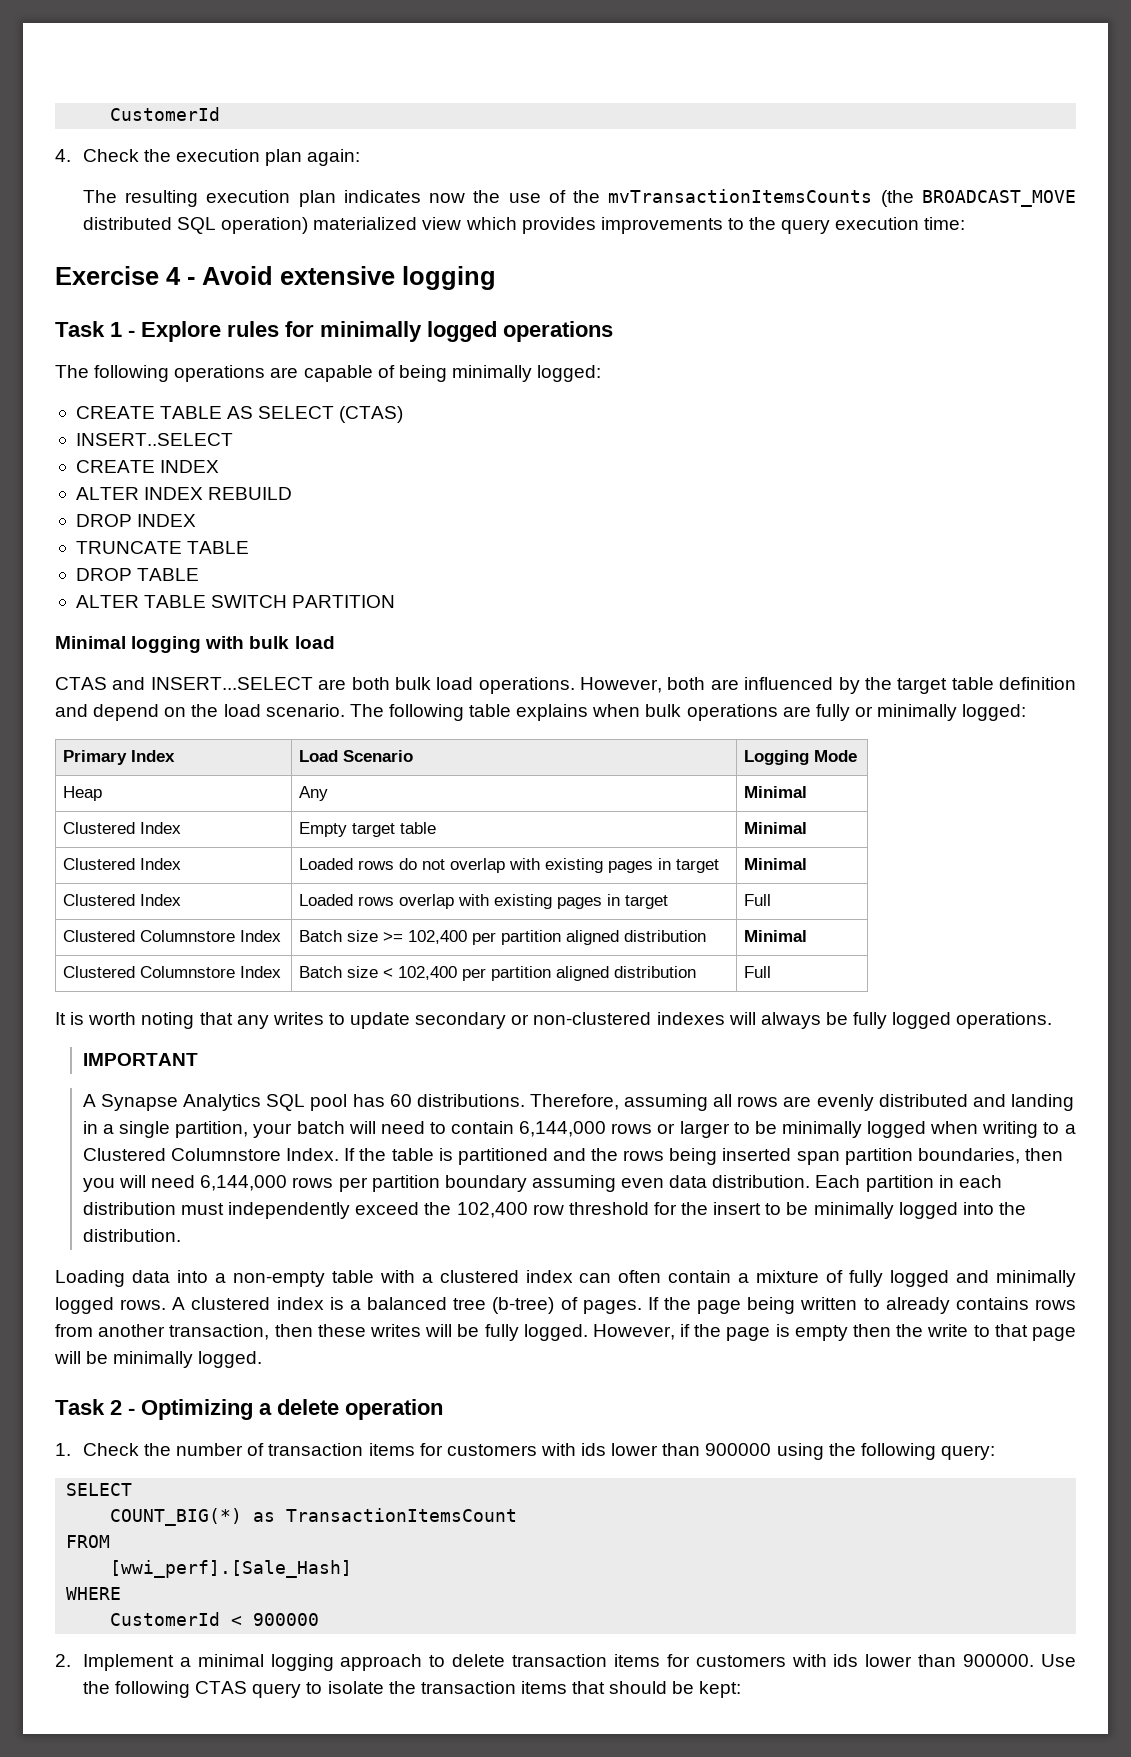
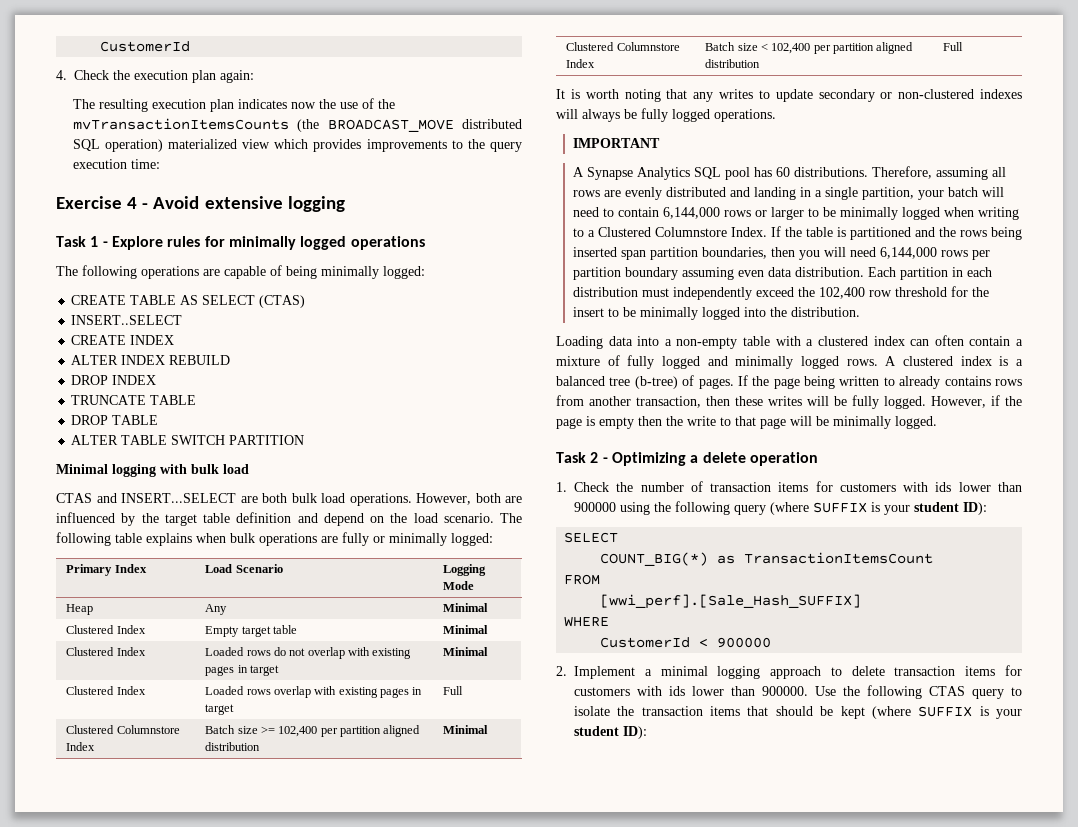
- 1. Check the number of transaction items for customers with ids lower than 900000 using the following query:
+ 1. Check the number of transaction items for customers with ids lower than 900000 using the following query (where SUFFIX is your student ID):
- [wwi_perf].[Sale_Hash]
+ [wwi_perf].[Sale_Hash_SUFFIX]
- Use the following CTAS query to isolate the transaction items that should be kept:
+ Use the following CTAS query to isolate the transaction items that should be kept (where SUFFIX is your student ID):

